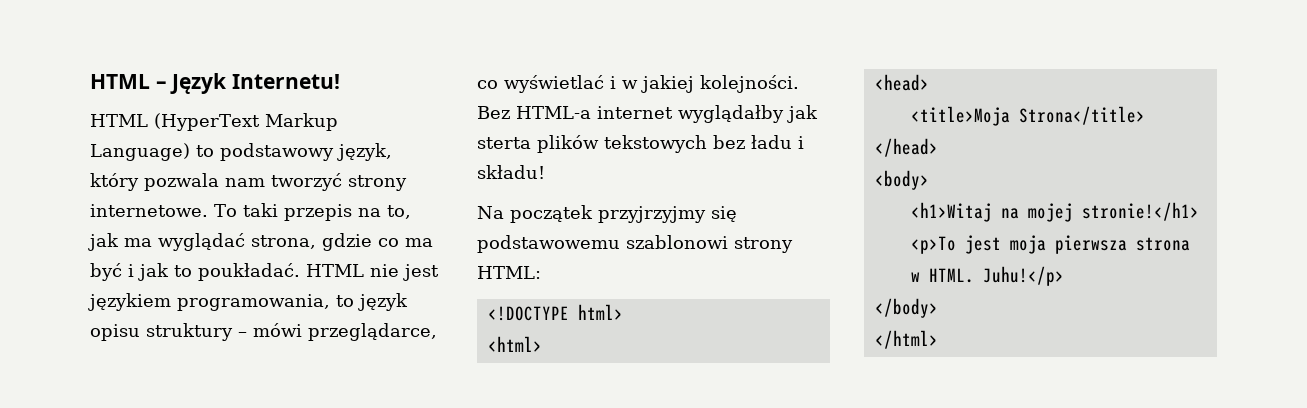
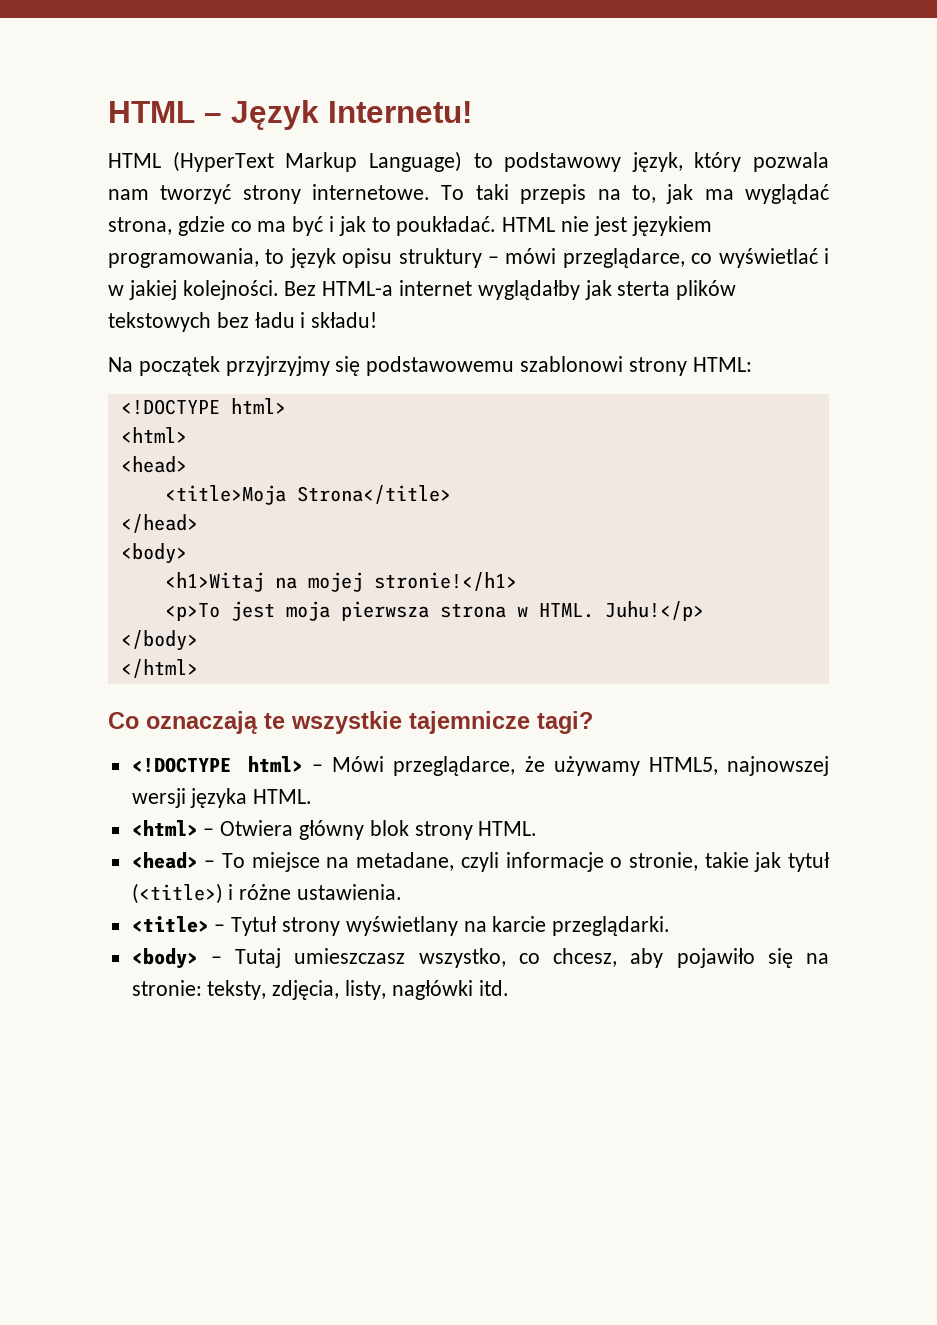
+ Co oznaczają te wszystkie tajemnicze tagi?
+ <!DOCTYPE html> – Mówi przeglądarce, że używamy HTML5, najnowszej wersji języka HTML.
+ <html> – Otwiera główny blok strony HTML.
+ <head> – To miejsce na metadane, czyli informacje o stronie, takie jak tytuł (<title>) i różne ustawienia.
+ <title> – Tytuł strony wyświetlany na karcie przeglądarki.
+ <body> – Tutaj umieszczasz wszystko, co chcesz, aby pojawiło się na stronie: teksty, zdjęcia, listy, nagłówki itd.

